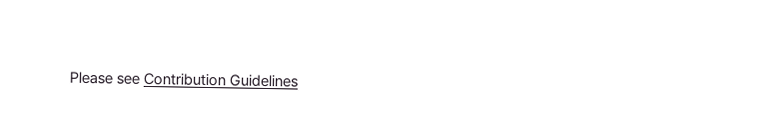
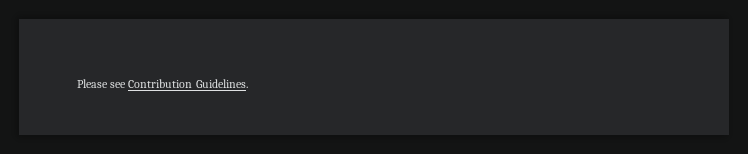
- Please see Contribution Guidelines
+ Please see Contribution Guidelines.

